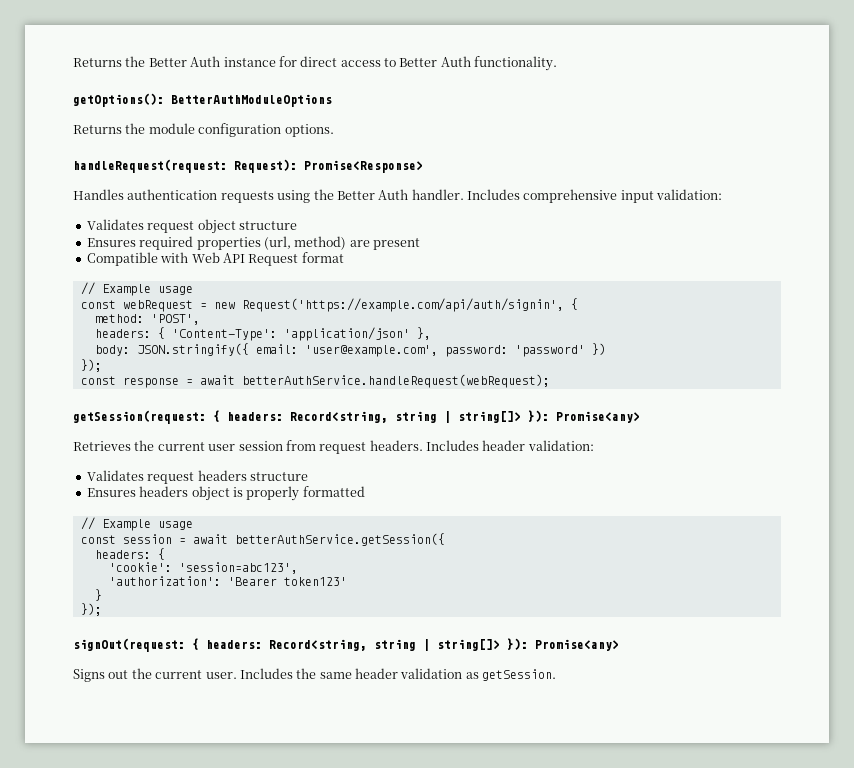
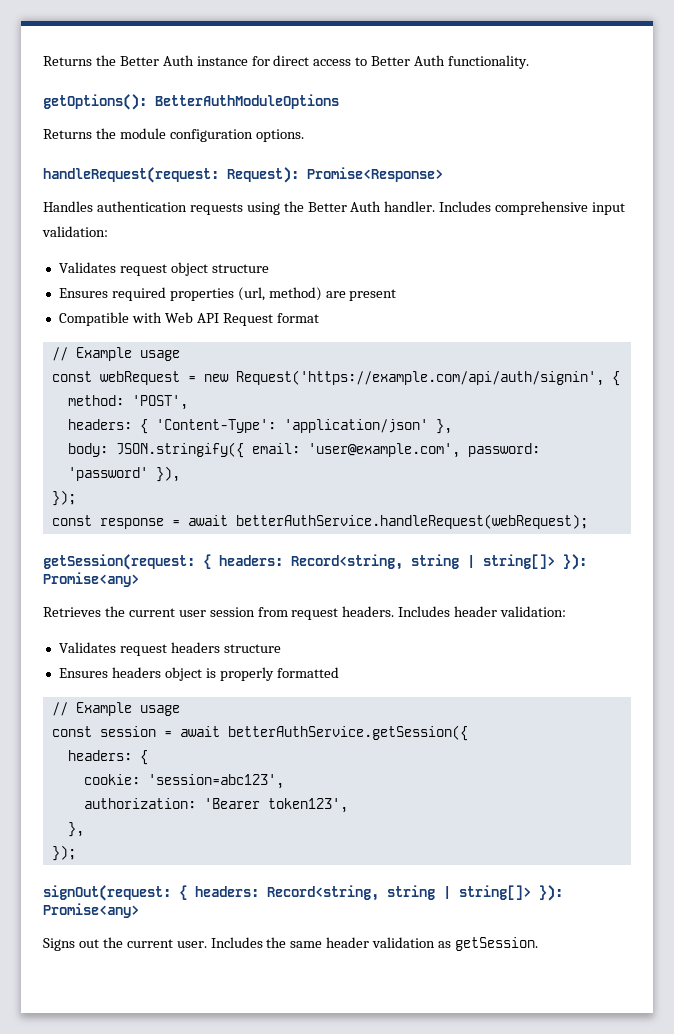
- body: JSON.stringify({ email: 'user@example.com', password: 'password' })
+ body: JSON.stringify({ email: 'user@example.com', password: 'password' }),
- 'cookie': 'session=abc123',
+ cookie: 'session=abc123',
- 'authorization': 'Bearer token123'
- }
+ authorization: 'Bearer token123',
+ },

